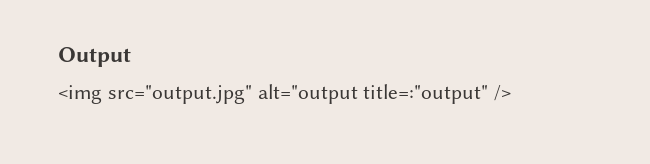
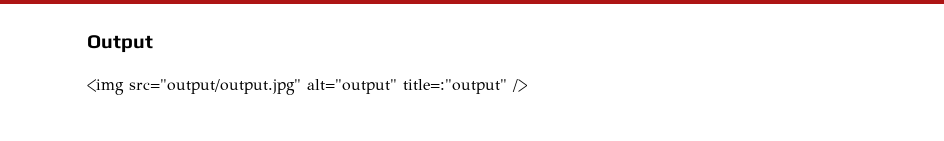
- <img src="output.jpg" alt="output title=:"output" />
+ <img src="output/output.jpg" alt="output" title=:"output" />

